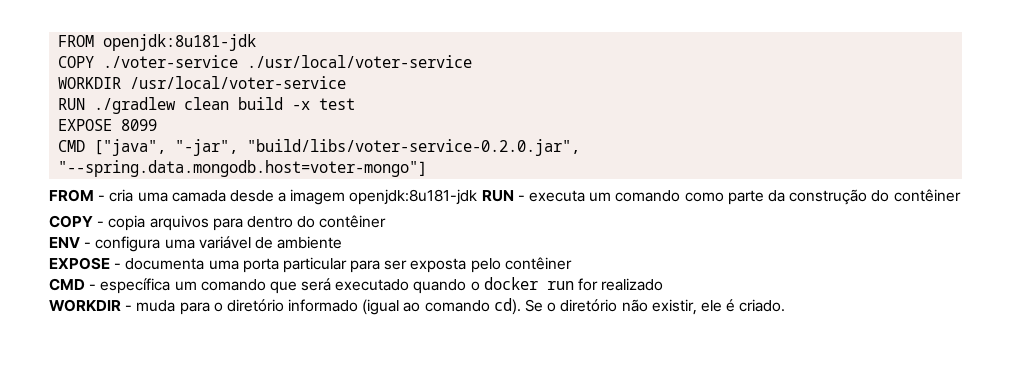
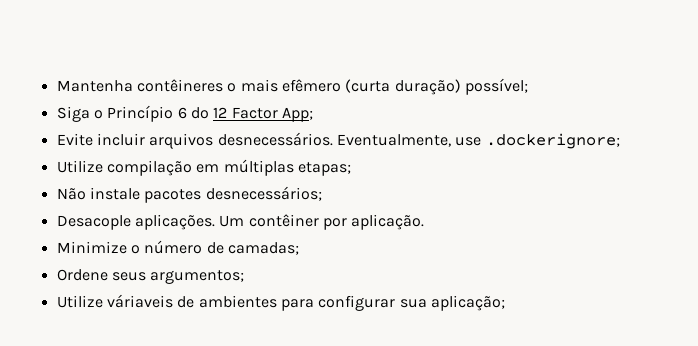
- FROM openjdk:8u181-jdk
- COPY ./voter-service ./usr/local/voter-service
- WORKDIR /usr/local/voter-service
- RUN ./gradlew clean build -x test
- EXPOSE 8099
- CMD ["java", "-jar", "build/libs/voter-service-0.2.0.jar", "--spring.data.mongodb.host=voter-mongo"]
- FROM - cria uma camada desde a imagem openjdk:8u181-jdk RUN - executa um comando como parte da construção do contêiner
- COPY - copia arquivos para dentro do contêiner
- ENV - configura uma variável de ambiente
- EXPOSE - documenta uma porta particular para ser exposta pelo contêiner
- CMD - específica um comando que será executado quando o docker run for realizado
- WORKDIR - muda para o diretório informado (igual ao comando cd). Se o diretório não existir, ele é criado.
+ Mantenha contêineres o mais efêmero (curta duração) possível;
+ Siga o Princípio 6 do 12 Factor App;
+ Evite incluir arquivos desnecessários. Eventualmente, use .dockerignore;
+ Utilize compilação em múltiplas etapas;
+ Não instale pacotes desnecessários;
+ Desacople aplicações. Um contêiner por aplicação.
+ Minimize o número de camadas;
+ Ordene seus argumentos;
+ Utilize váriaveis de ambientes para configurar sua aplicação;

